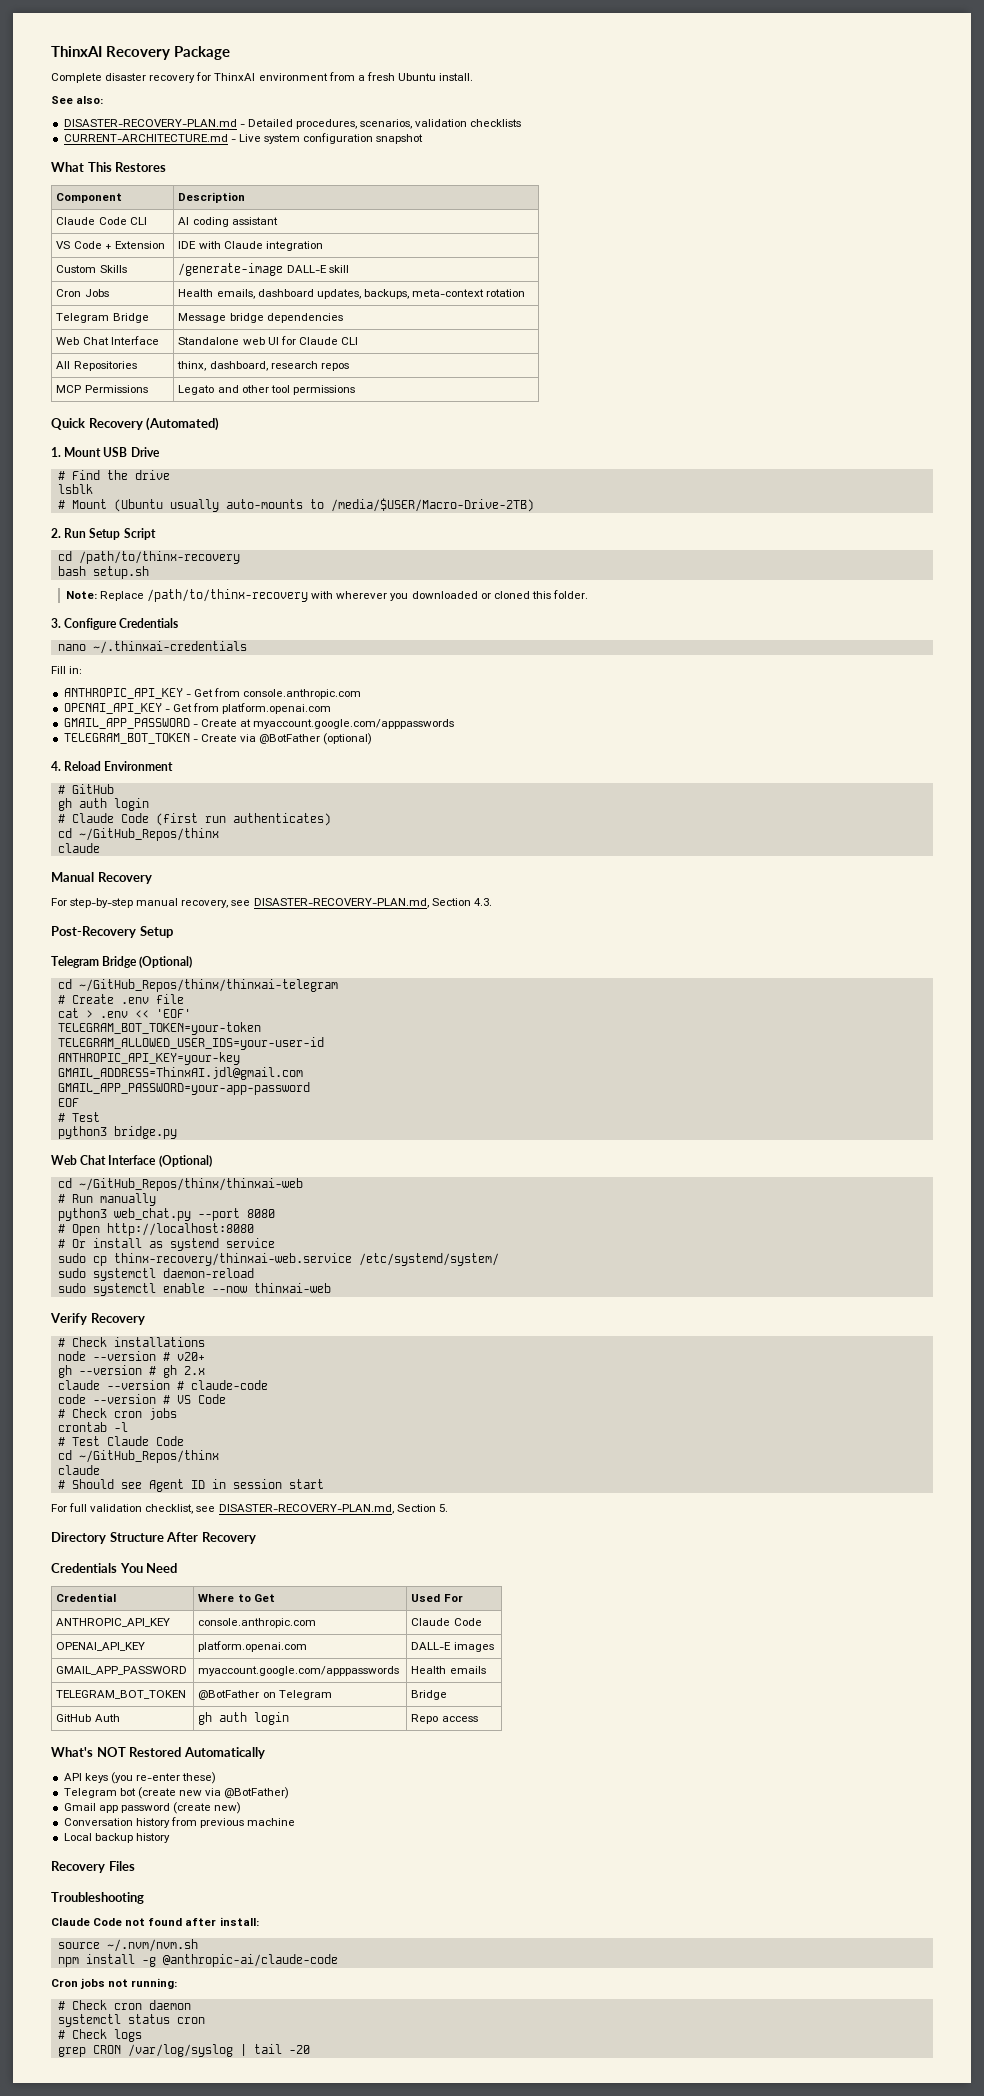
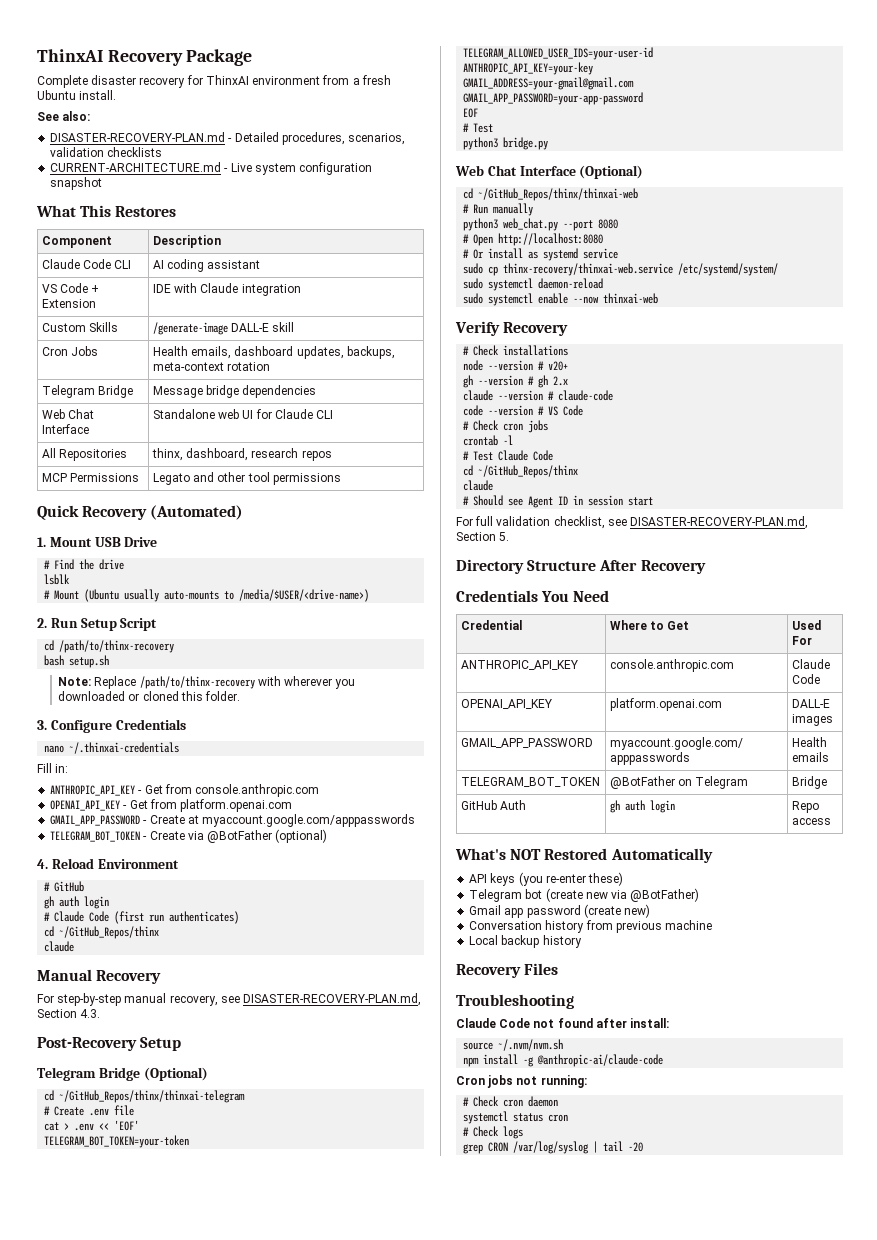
- # Mount (Ubuntu usually auto-mounts to /media/$USER/Macro-Drive-2TB)
+ # Mount (Ubuntu usually auto-mounts to /media/$USER/<drive-name>)
- GMAIL_ADDRESS=ThinxAI.jdl@gmail.com
+ GMAIL_ADDRESS=your-gmail@gmail.com

